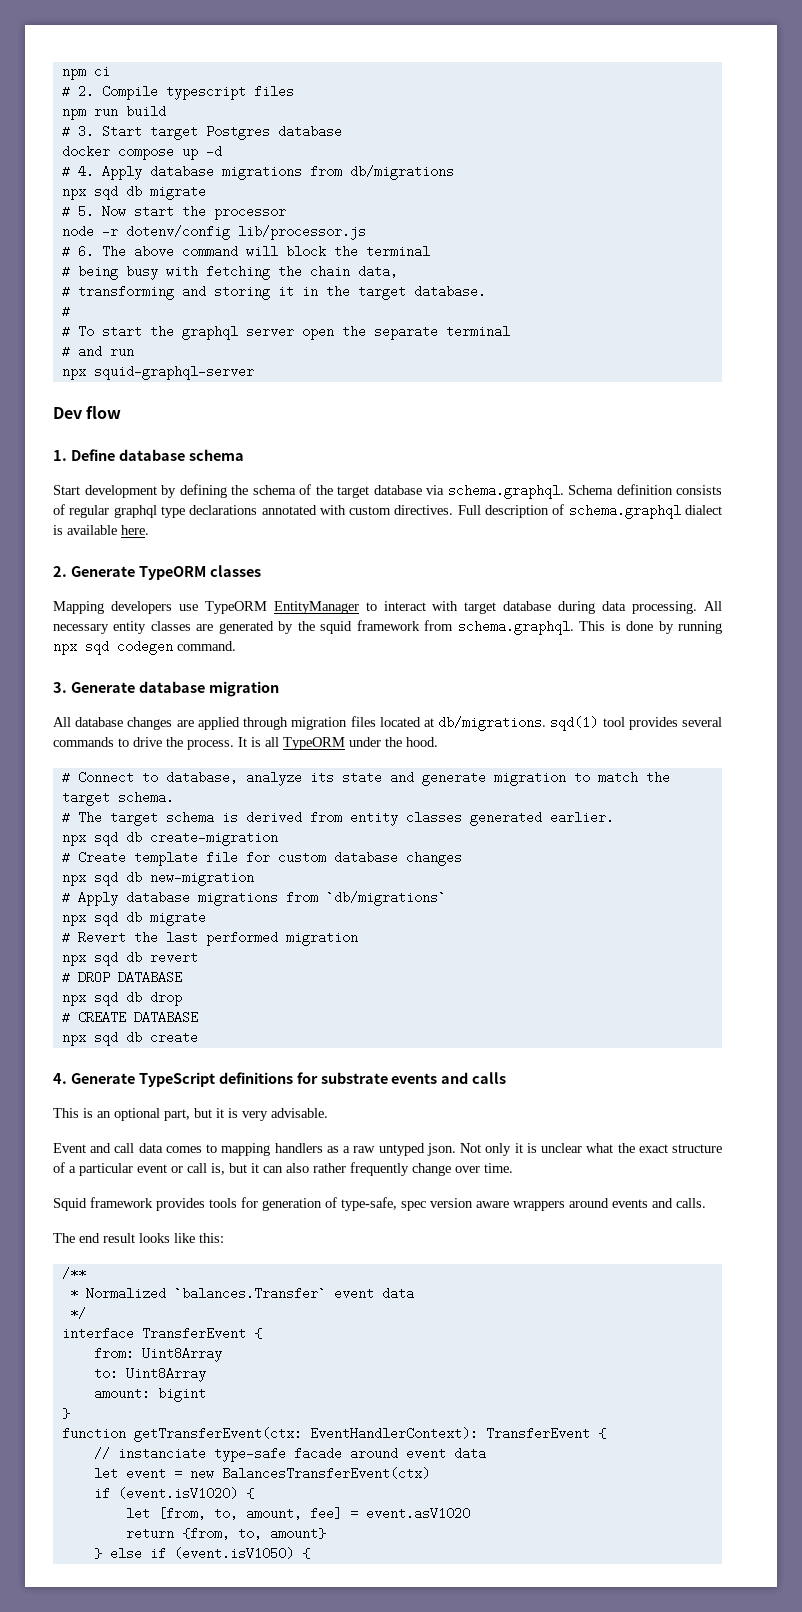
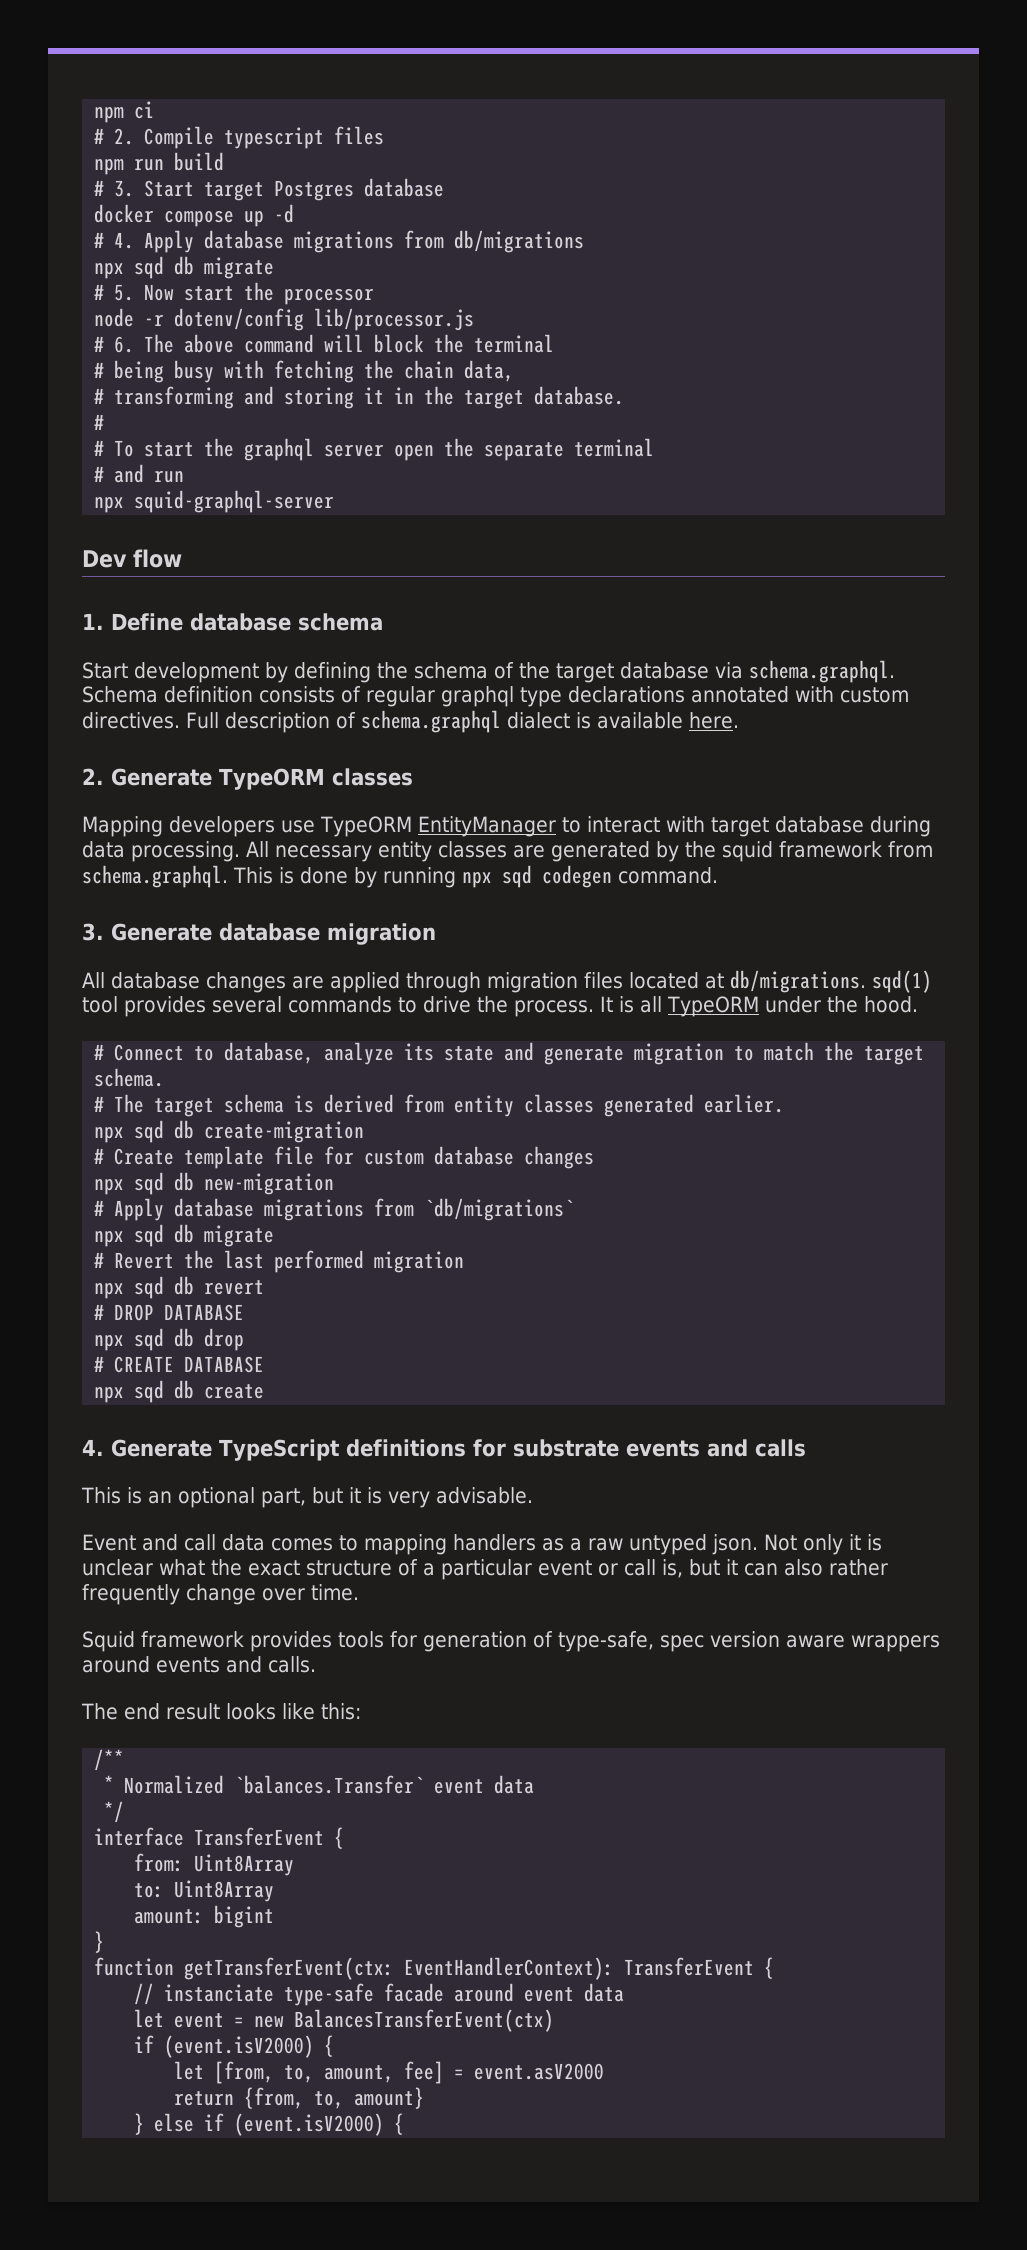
  let event = new BalancesTransferEvent(ctx)
- if (event.isV1020) {
+ if (event.isV2000) {
- let [from, to, amount, fee] = event.asV1020
+ let [from, to, amount, fee] = event.asV2000
- } else if (event.isV1050) {
+ } else if (event.isV2000) {

